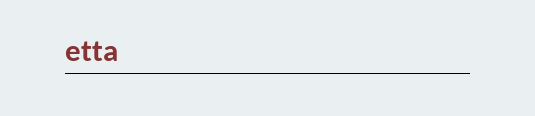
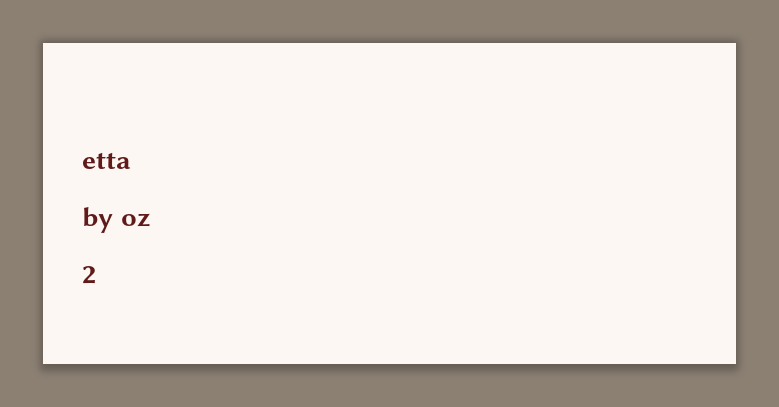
+ by oz
+ 2

